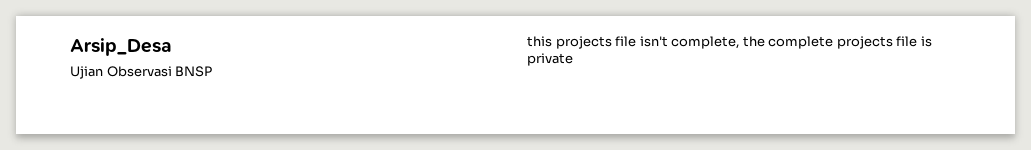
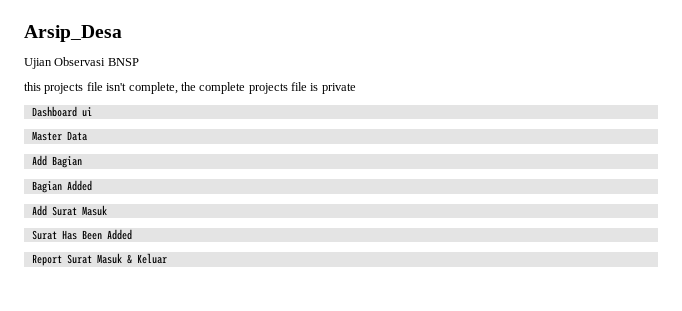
+ Dashboard ui
+ Master Data
+ Add Bagian
+ Bagian Added
+ Add Surat Masuk
+ Surat Has Been Added
+ Report Surat Masuk & Keluar

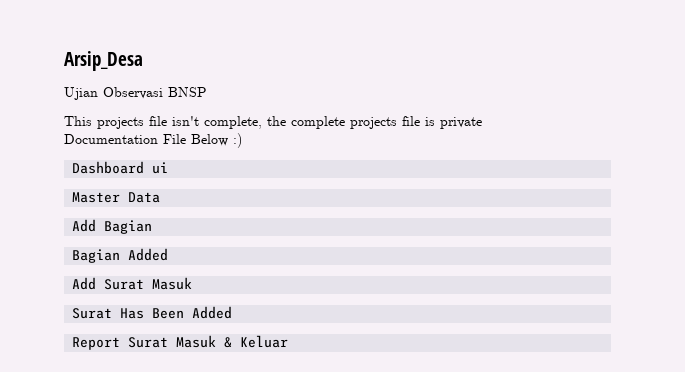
- this projects file isn't complete, the complete projects file is private
+ This projects file isn't complete, the complete projects file is private
+ Documentation File Below :)

